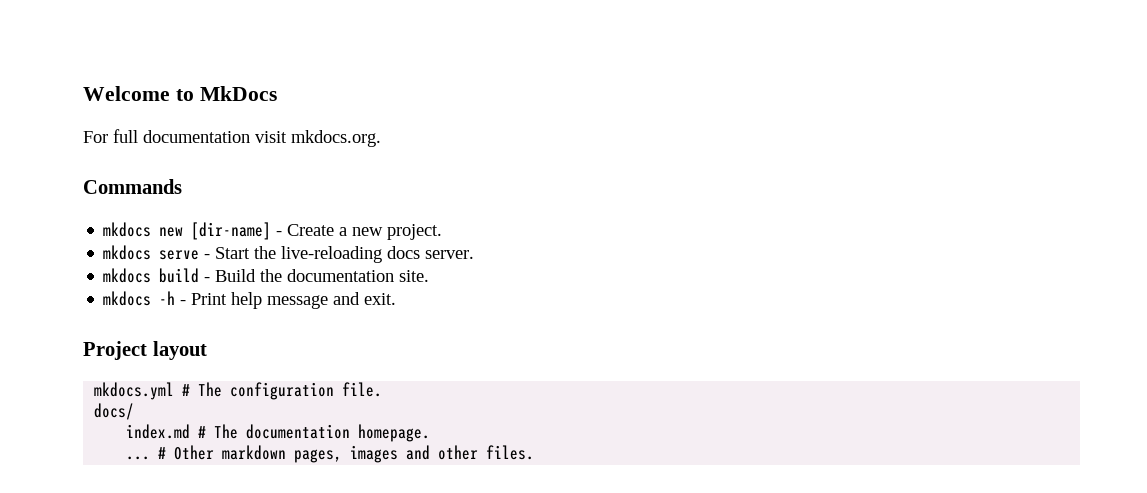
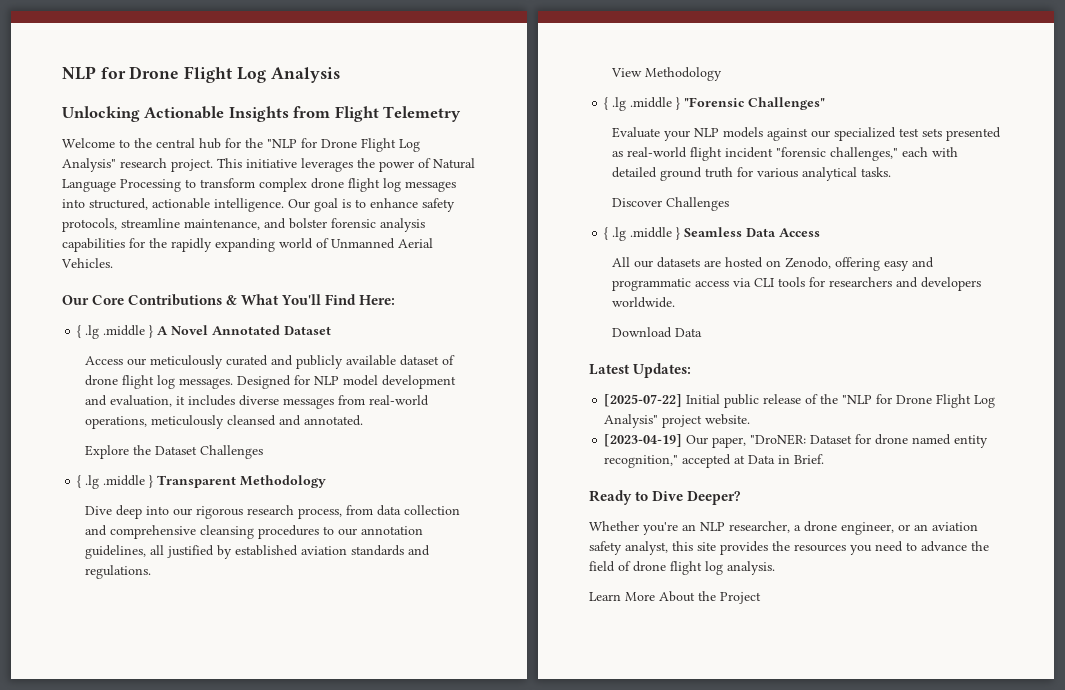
- Welcome to MkDocs
- For full documentation visit mkdocs.org.
- Commands
- mkdocs new [dir-name] - Create a new project.
- mkdocs serve - Start the live-reloading docs server.
- mkdocs build - Build the documentation site.
- mkdocs -h - Print help message and exit.
- Project layout
- mkdocs.yml # The configuration file.
- docs/
- index.md # The documentation homepage.
- ... # Other markdown pages, images and other files.
+ NLP for Drone Flight Log Analysis
+ Unlocking Actionable Insights from Flight Telemetry
+ Welcome to the central hub for the "NLP for Drone Flight Log Analysis" research project. This initiative leverages the power of Natural Language Processing to transform complex drone flight log messages into structured, actionable intelligence. Our goal is to enhance safety protocols, streamline maintenance, and bolster forensic analysis capabilities for the rapidly expanding world of Unmanned Aerial Vehicles.
+ Our Core Contributions & What You'll Find Here:
+ { .lg .middle } A Novel Annotated Dataset
+ Access our meticulously curated and publicly available dataset of drone flight log messages. Designed for NLP model development and evaluation, it includes diverse messages from real-world operations, meticulously cleansed and annotated.
+ Explore the Dataset Challenges
+ { .lg .middle } Transparent Methodology
+ Dive deep into our rigorous research process, from data collection and comprehensive cleansing procedures to our annotation guidelines, all justified by established aviation standards and regulations.
+ View Methodology
+ { .lg .middle } "Forensic Challenges"
+ Evaluate your NLP models against our specialized test sets presented as real-world flight incident "forensic challenges," each with detailed ground truth for various analytical tasks.
+ Discover Challenges
+ { .lg .middle } Seamless Data Access
+ All our datasets are hosted on Zenodo, offering easy and programmatic access via CLI tools for researchers and developers worldwide.
+ Download Data
+ Latest Updates:
+ [2025-07-22] Initial public release of the "NLP for Drone Flight Log Analysis" project website.
+ [2023-04-19] Our paper, "DroNER: Dataset for drone named entity recognition," accepted at Data in Brief.
+ Ready to Dive Deeper?
+ Whether you're an NLP researcher, a drone engineer, or an aviation safety analyst, this site provides the resources you need to advance the field of drone flight log analysis.
+ Learn More About the Project

